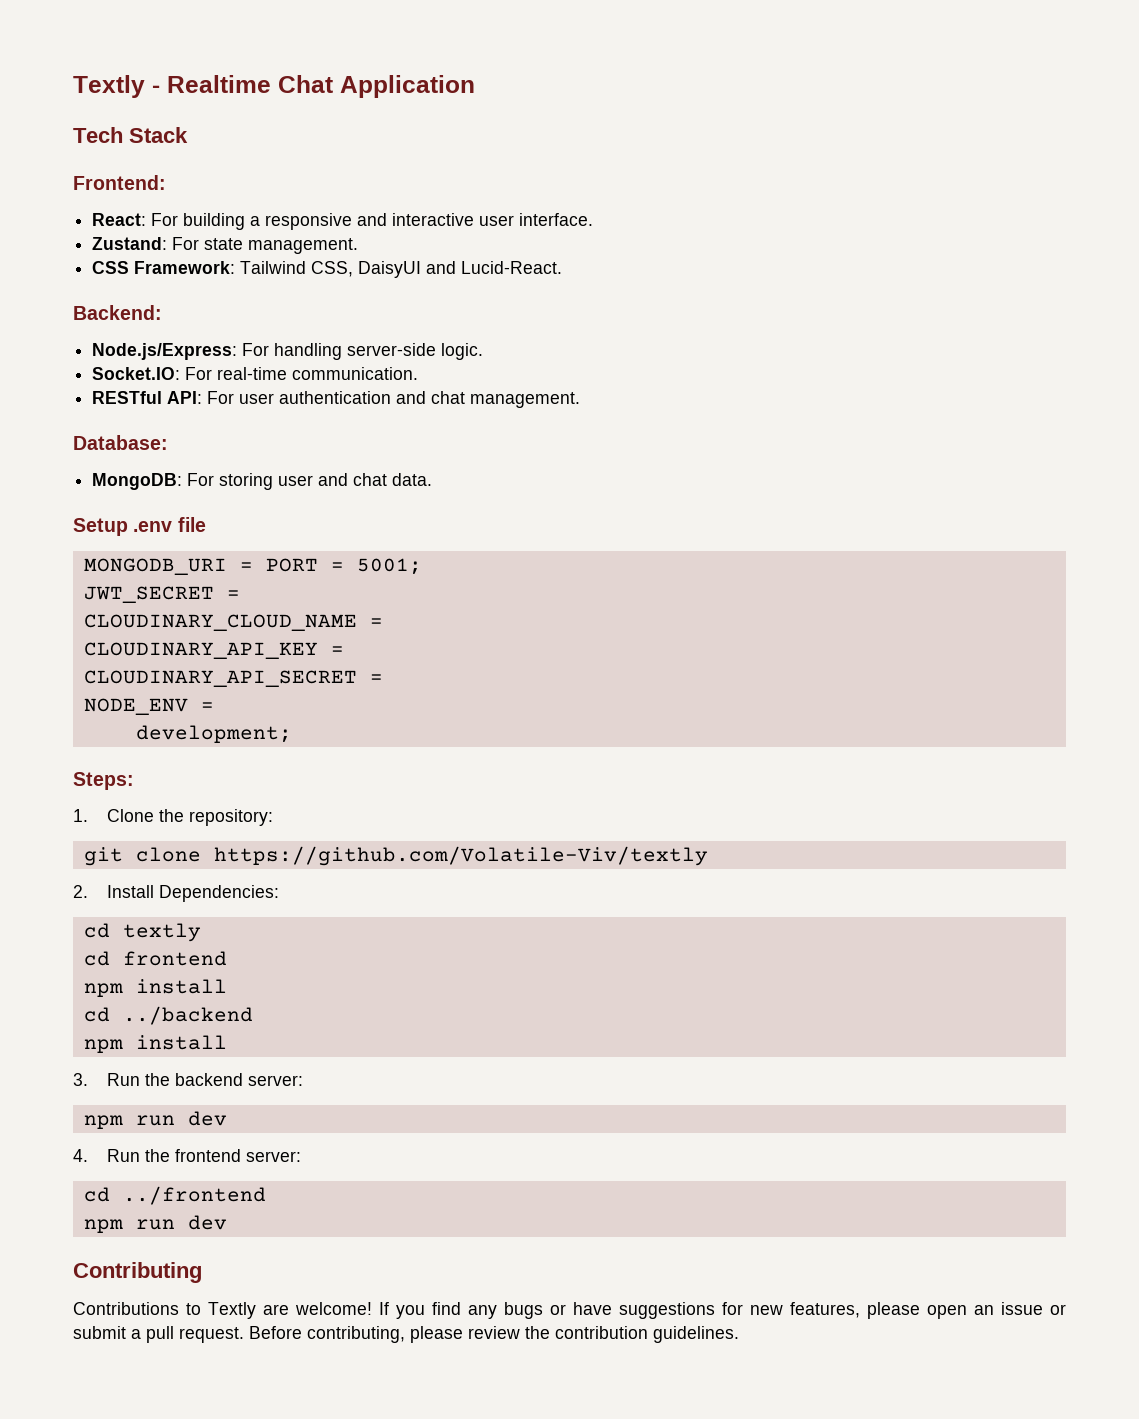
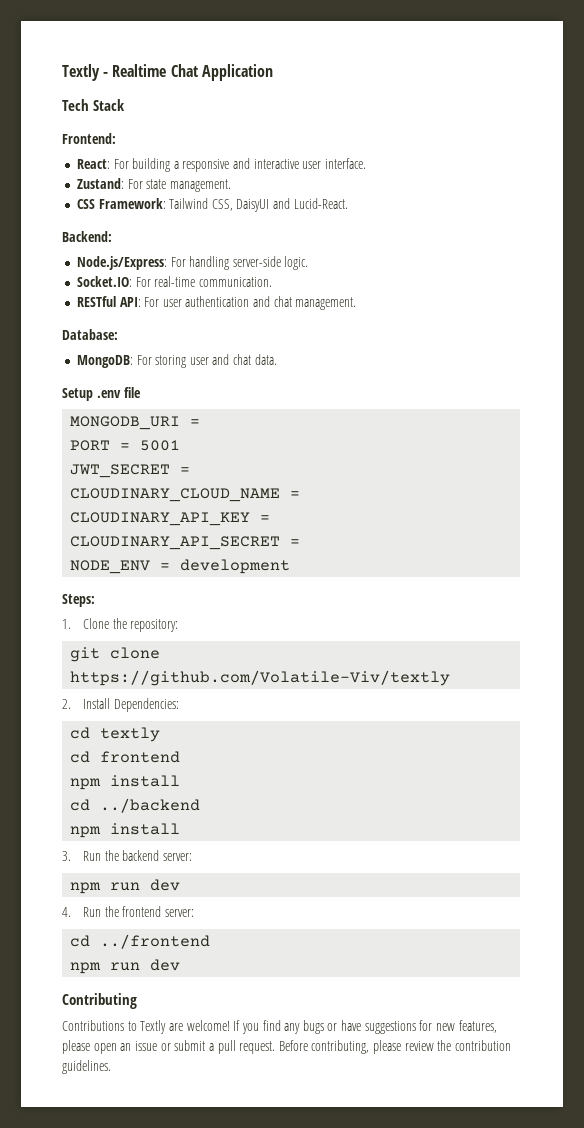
- MONGODB_URI = PORT = 5001;
+ MONGODB_URI =
+ PORT = 5001
- NODE_ENV =
- development;
+ NODE_ENV = development

